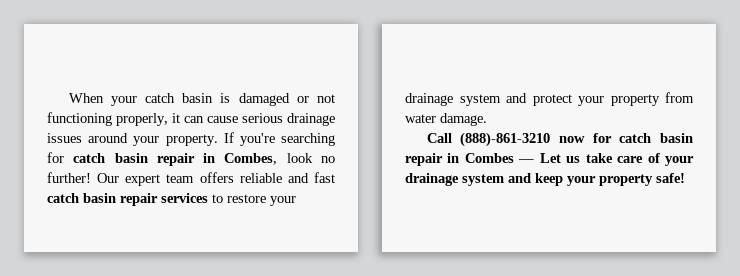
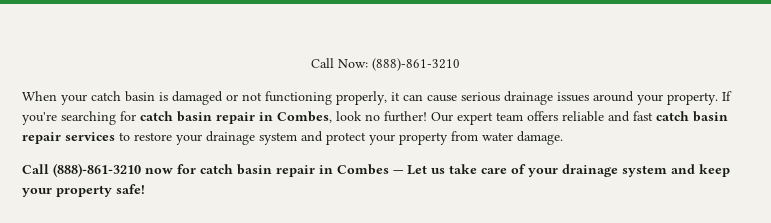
+ Call Now: (888)-861-3210

